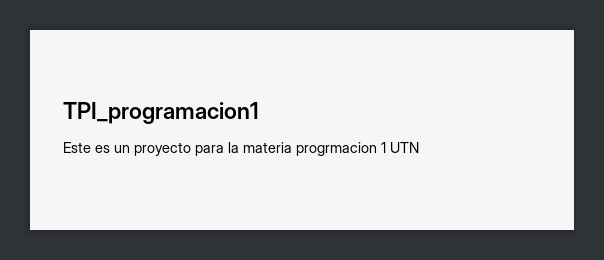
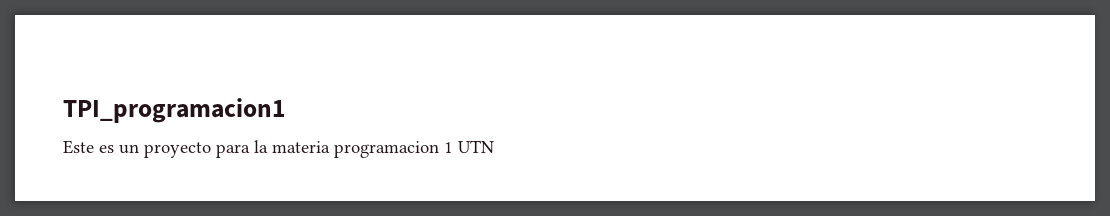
- Este es un proyecto para la materia progrmacion 1 UTN
+ Este es un proyecto para la materia programacion 1 UTN

